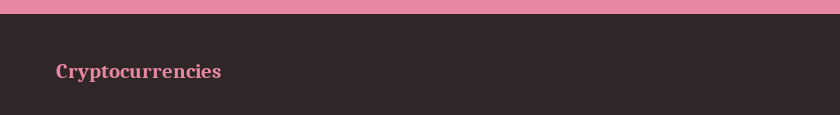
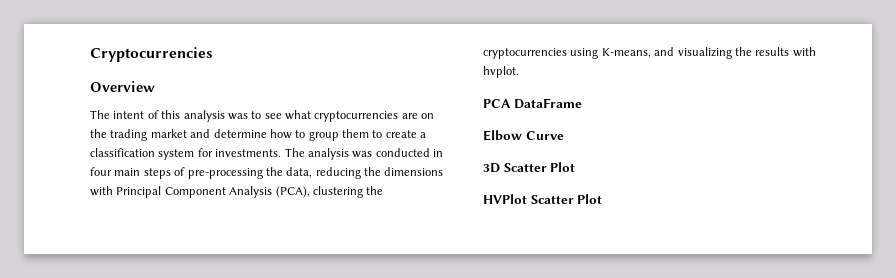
+ Overview
+ The intent of this analysis was to see what cryptocurrencies are on the trading market and determine how to group them to create a classification system for investments. The analysis was conducted in four main steps of pre-processing the data, reducing the dimensions with Principal Component Analysis (PCA), clustering the cryptocurrencies using K-means, and visualizing the results with hvplot.
+ PCA DataFrame
+ Elbow Curve
+ 3D Scatter Plot
+ HVPlot Scatter Plot

